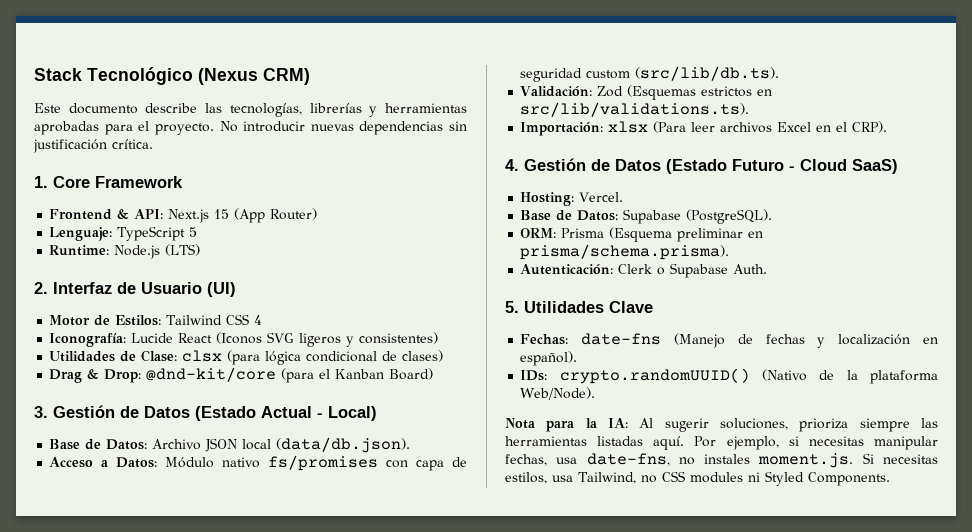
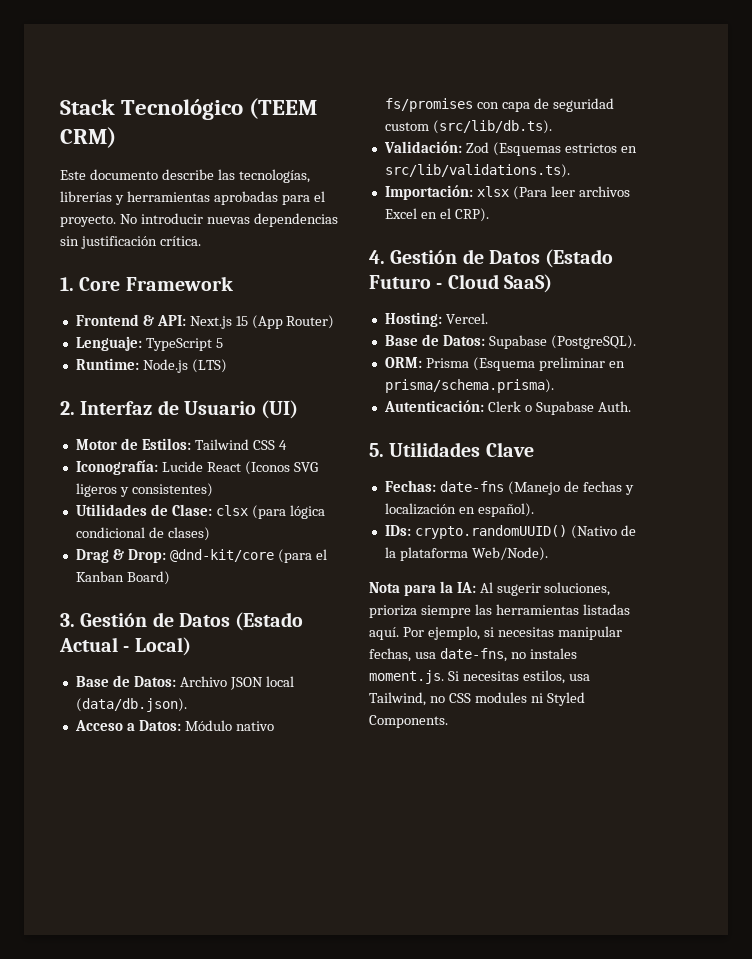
- Stack Tecnológico (Nexus CRM)
+ Stack Tecnológico (TEEM CRM)

